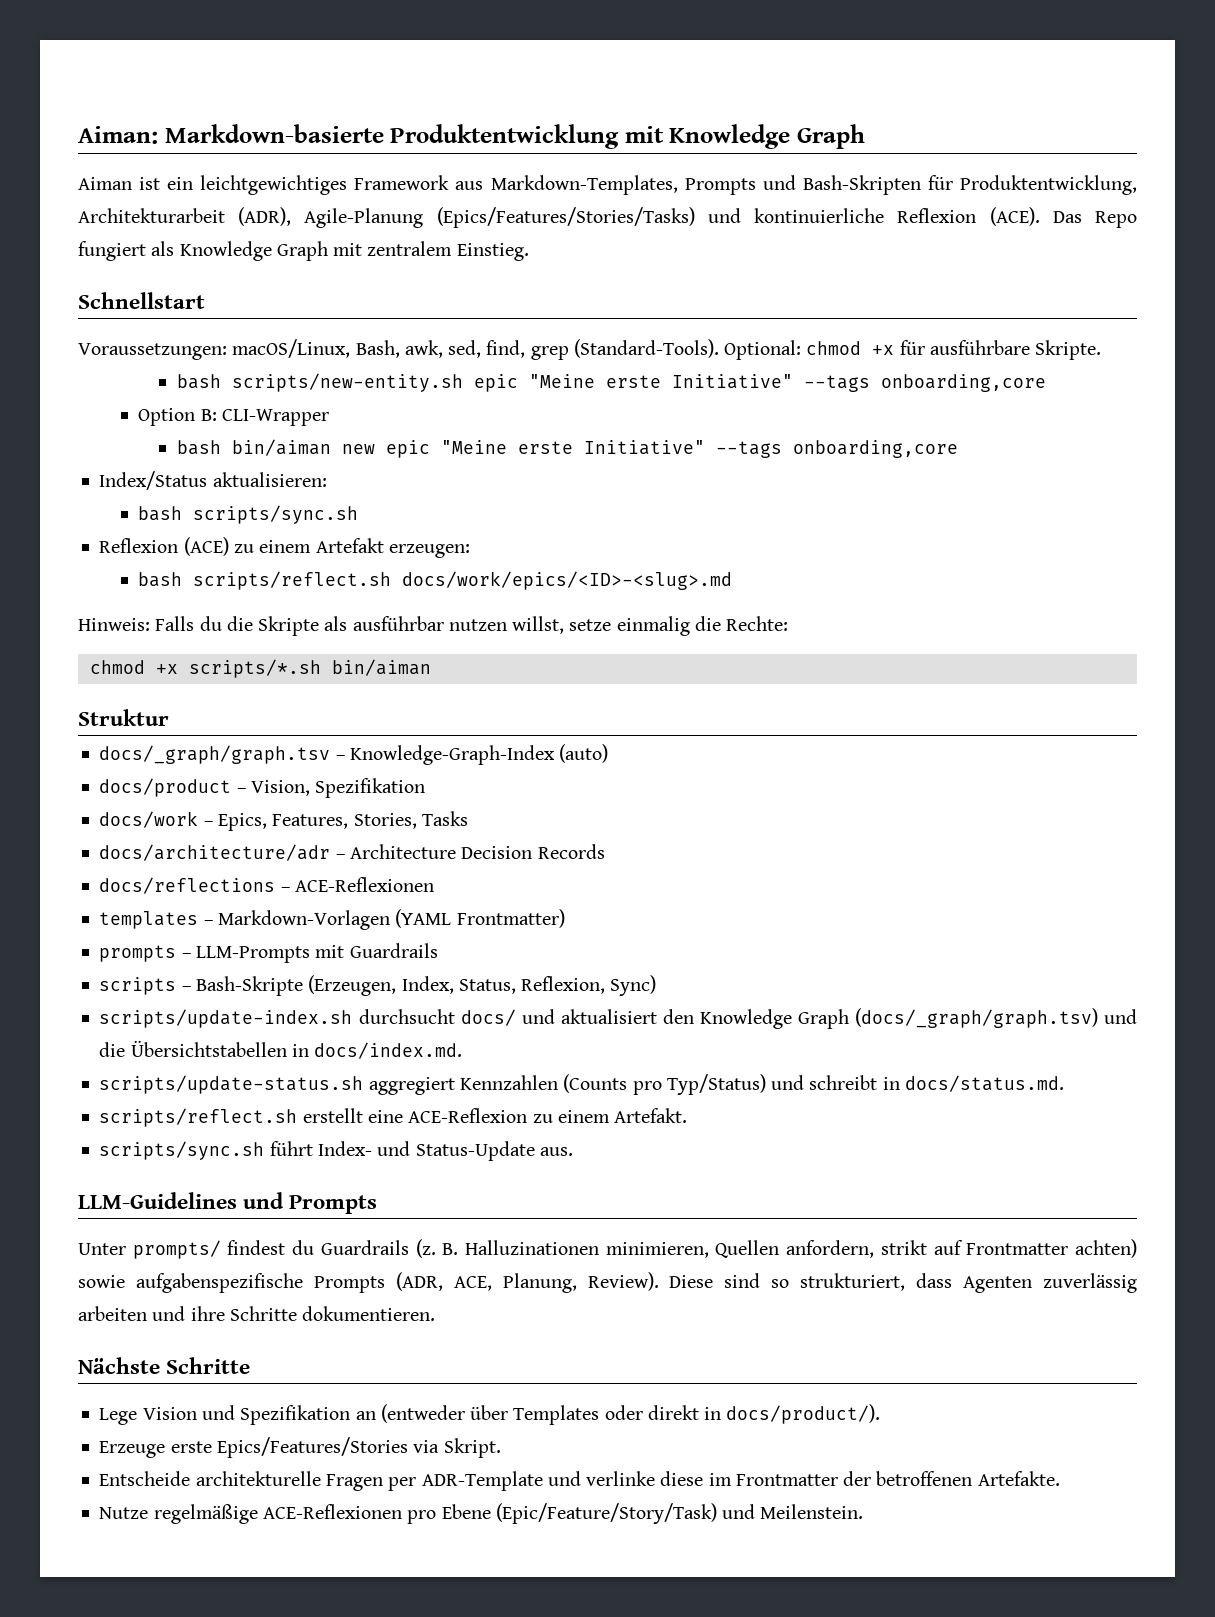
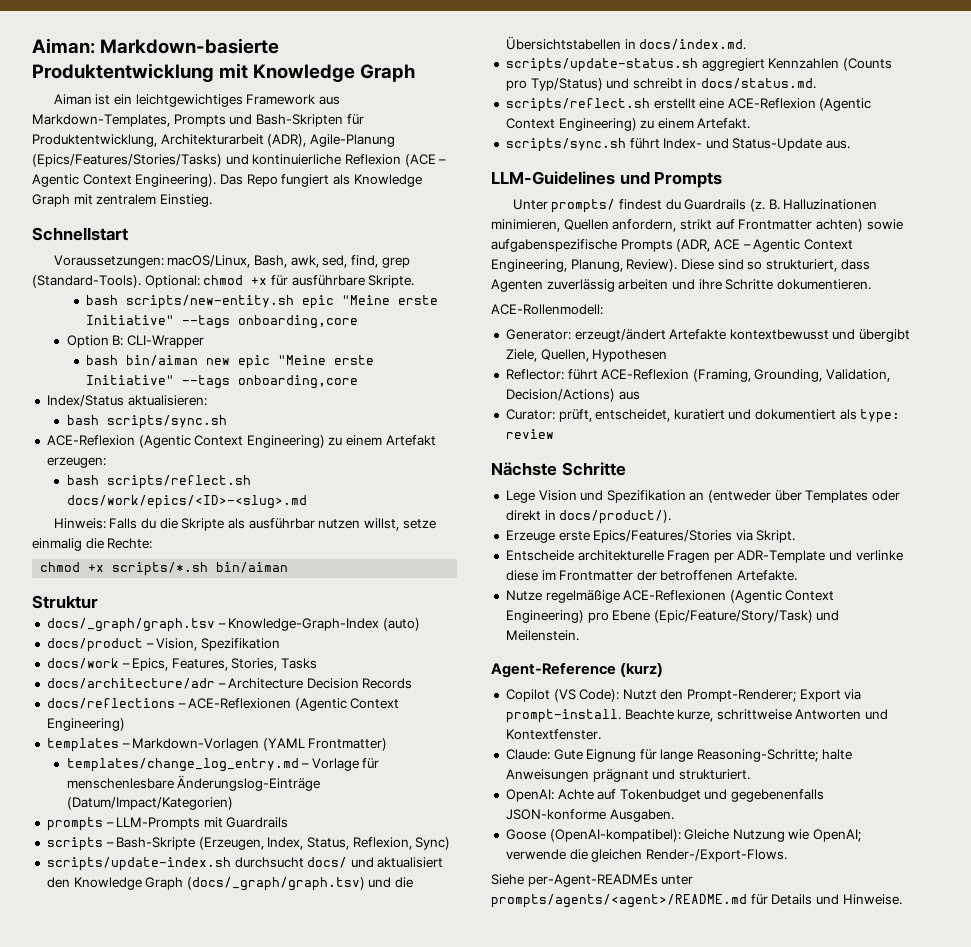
- Aiman ist ein leichtgewichtiges Framework aus Markdown-Templates, Prompts und Bash-Skripten für Produktentwicklung, Architekturarbeit (ADR), Agile-Planung (Epics/Features/Stories/Tasks) und kontinuierliche Reflexion (ACE).
+ Aiman ist ein leichtgewichtiges Framework aus Markdown-Templates, Prompts und Bash-Skripten für Produktentwicklung, Architekturarbeit (ADR), Agile-Planung (Epics/Features/Stories/Tasks) und kontinuierliche Reflexion (ACE – Agentic Context Engineering).
- Reflexion (ACE) zu einem Artefakt erzeugen:
+ ACE-Reflexion (Agentic Context Engineering) zu einem Artefakt erzeugen:
- docs/reflections – ACE-Reflexionen
+ docs/reflections – ACE-Reflexionen (Agentic Context Engineering)
+ templates/change_log_entry.md – Vorlage für menschenlesbare Änderungslog-Einträge (Datum/Impact/Kategorien)
- scripts/reflect.sh erstellt eine ACE-Reflexion zu einem Artefakt.
+ scripts/reflect.sh erstellt eine ACE-Reflexion (Agentic Context Engineering) zu einem Artefakt.
- B. Halluzinationen minimieren, Quellen anfordern, strikt auf Frontmatter achten) sowie aufgabenspezifische Prompts (ADR, ACE, Planung, Review).
+ B. Halluzinationen minimieren, Quellen anfordern, strikt auf Frontmatter achten) sowie aufgabenspezifische Prompts (ADR, ACE – Agentic Context Engineering, Planung, Review).
+ ACE-Rollenmodell:
+ Generator: erzeugt/ändert Artefakte kontextbewusst und übergibt Ziele, Quellen, Hypothesen
+ Reflector: führt ACE-Reflexion (Framing, Grounding, Validation, Decision/Actions) aus
+ Curator: prüft, entscheidet, kuratiert und dokumentiert als type: review
- Nutze regelmäßige ACE-Reflexionen pro Ebene (Epic/Feature/Story/Task) und Meilenstein.
+ Nutze regelmäßige ACE-Reflexionen (Agentic Context Engineering) pro Ebene (Epic/Feature/Story/Task) und Meilenstein.
+ Agent-Reference (kurz)
+ Copilot (VS Code): Nutzt den Prompt-Renderer; Export via prompt-install. Beachte kurze, schrittweise Antworten und Kontextfenster.
+ Claude: Gute Eignung für lange Reasoning-Schritte; halte Anweisungen prägnant und strukturiert.
+ OpenAI: Achte auf Tokenbudget und gegebenenfalls JSON-konforme Ausgaben.
+ Goose (OpenAI-kompatibel): Gleiche Nutzung wie OpenAI; verwende die gleichen Render-/Export-Flows.
+ Siehe per-Agent-READMEs unter prompts/agents/<agent>/README.md für Details und Hinweise.

